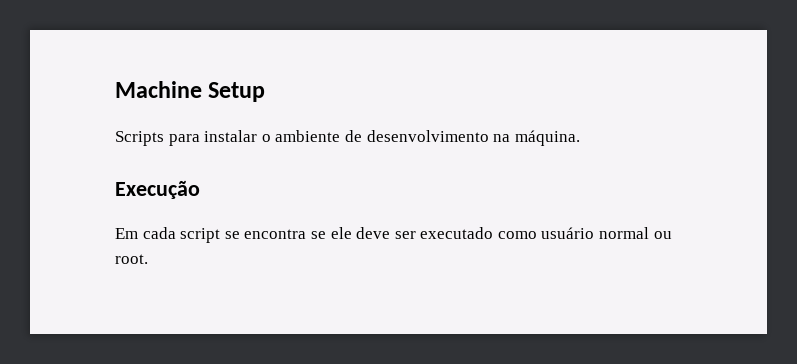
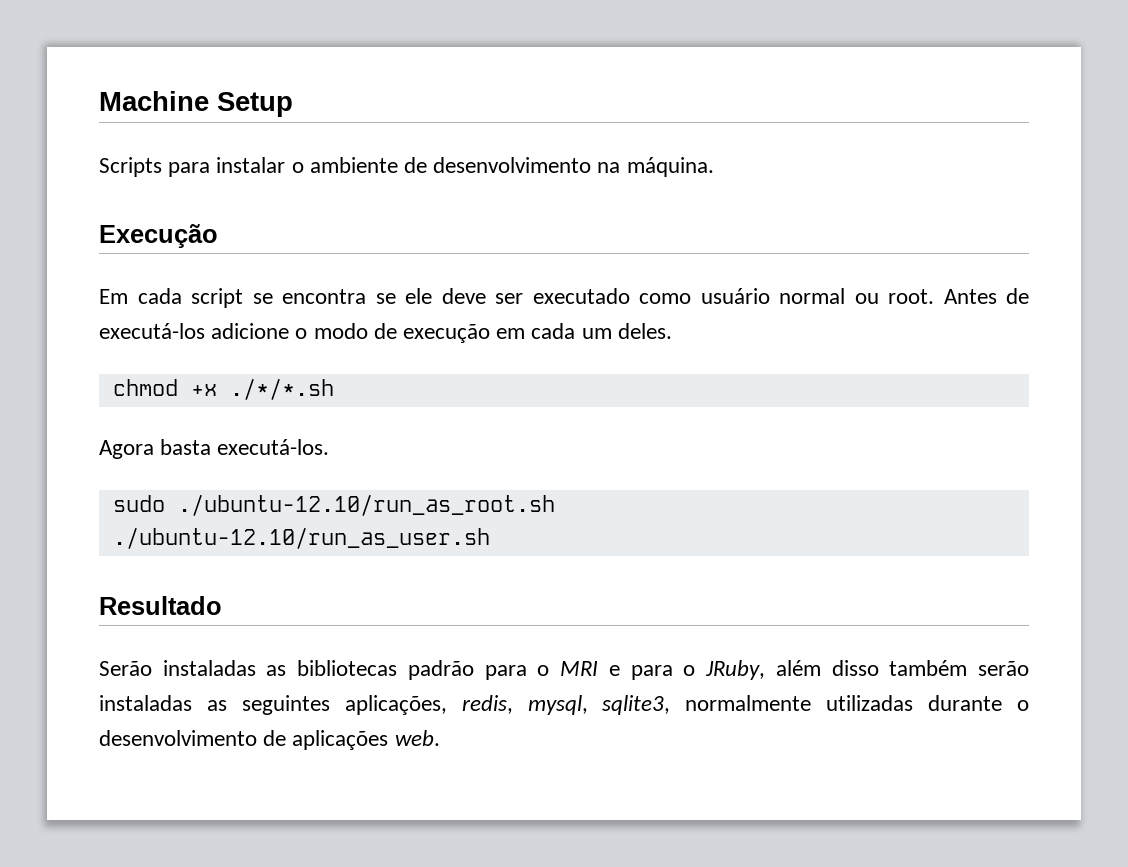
+ Antes de executá-los adicione o modo de execução em cada um deles.
+ chmod +x ./*/*.sh
+ Agora basta executá-los.
+ sudo ./ubuntu-12.10/run_as_root.sh
+ ./ubuntu-12.10/run_as_user.sh
+ Resultado
+ Serão instaladas as bibliotecas padrão para o MRI e para o JRuby, além disso também serão instaladas as seguintes aplicações, redis, mysql, sqlite3, normalmente utilizadas durante o desenvolvimento de aplicações web.

